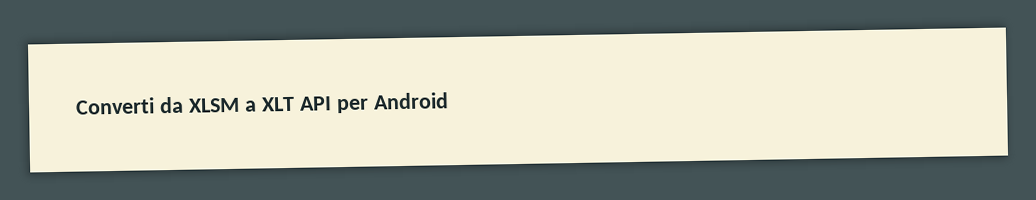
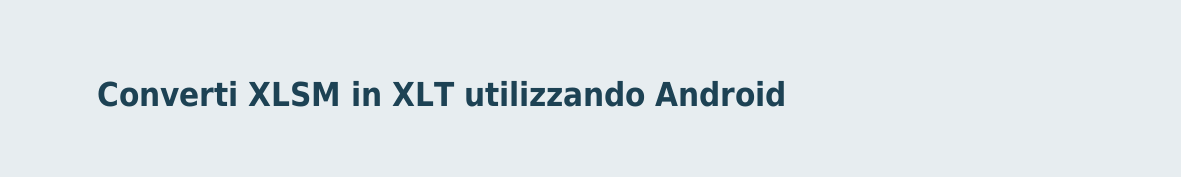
- Converti da XLSM a XLT API per Android
+ Converti XLSM in XLT utilizzando Android

